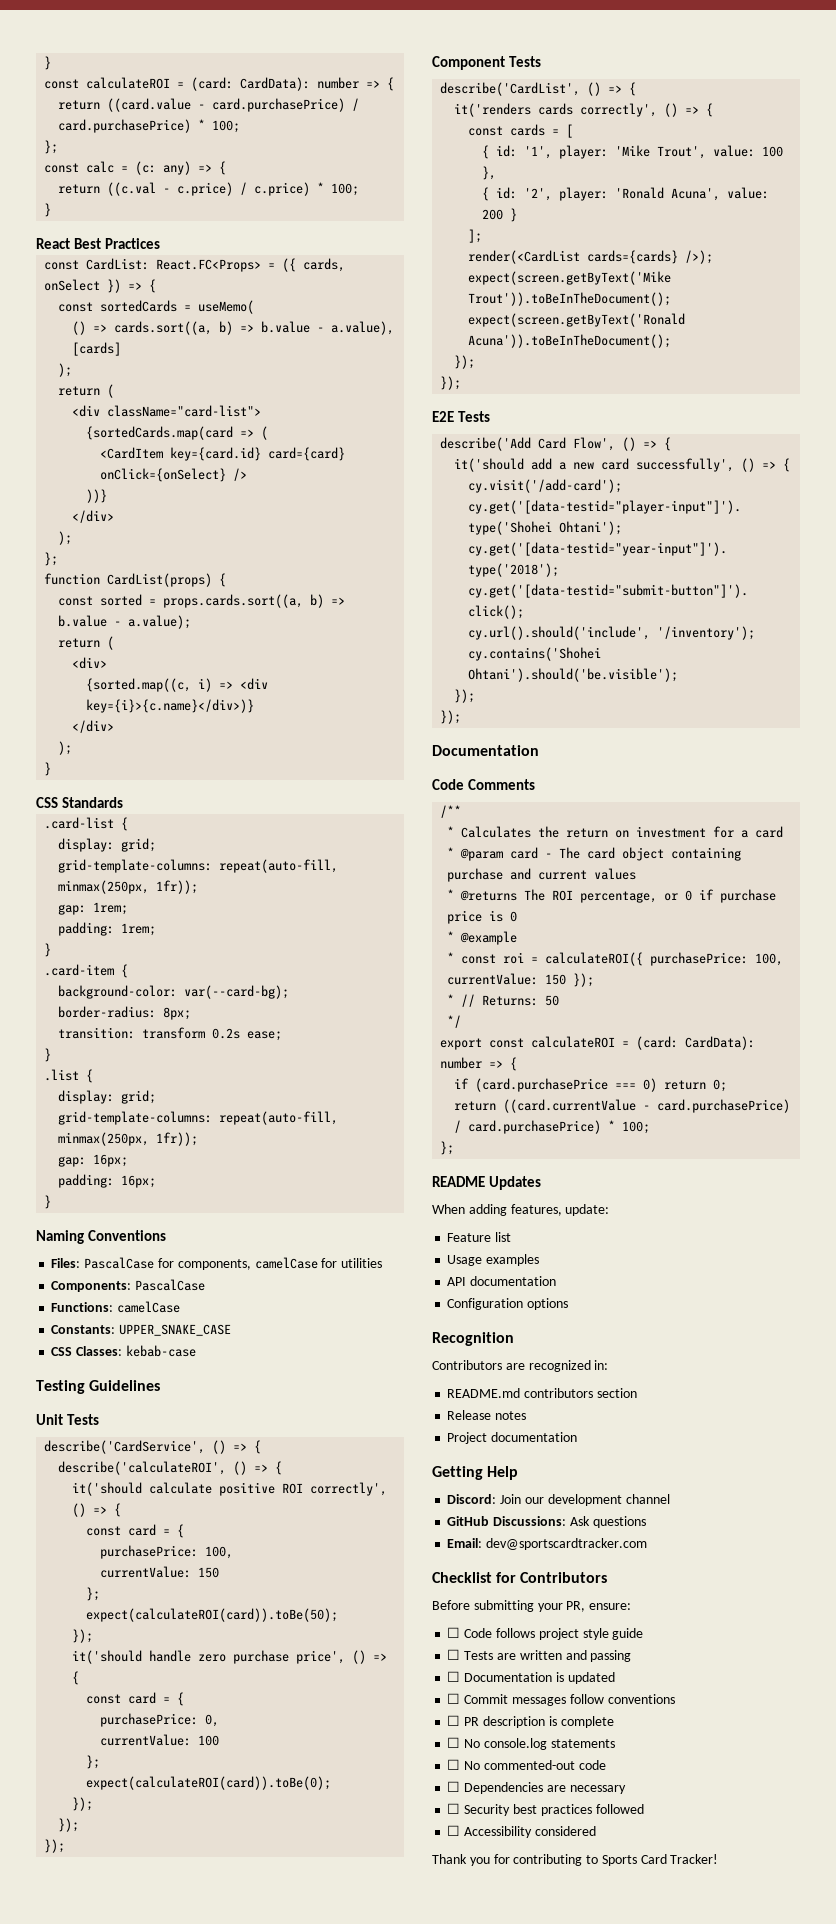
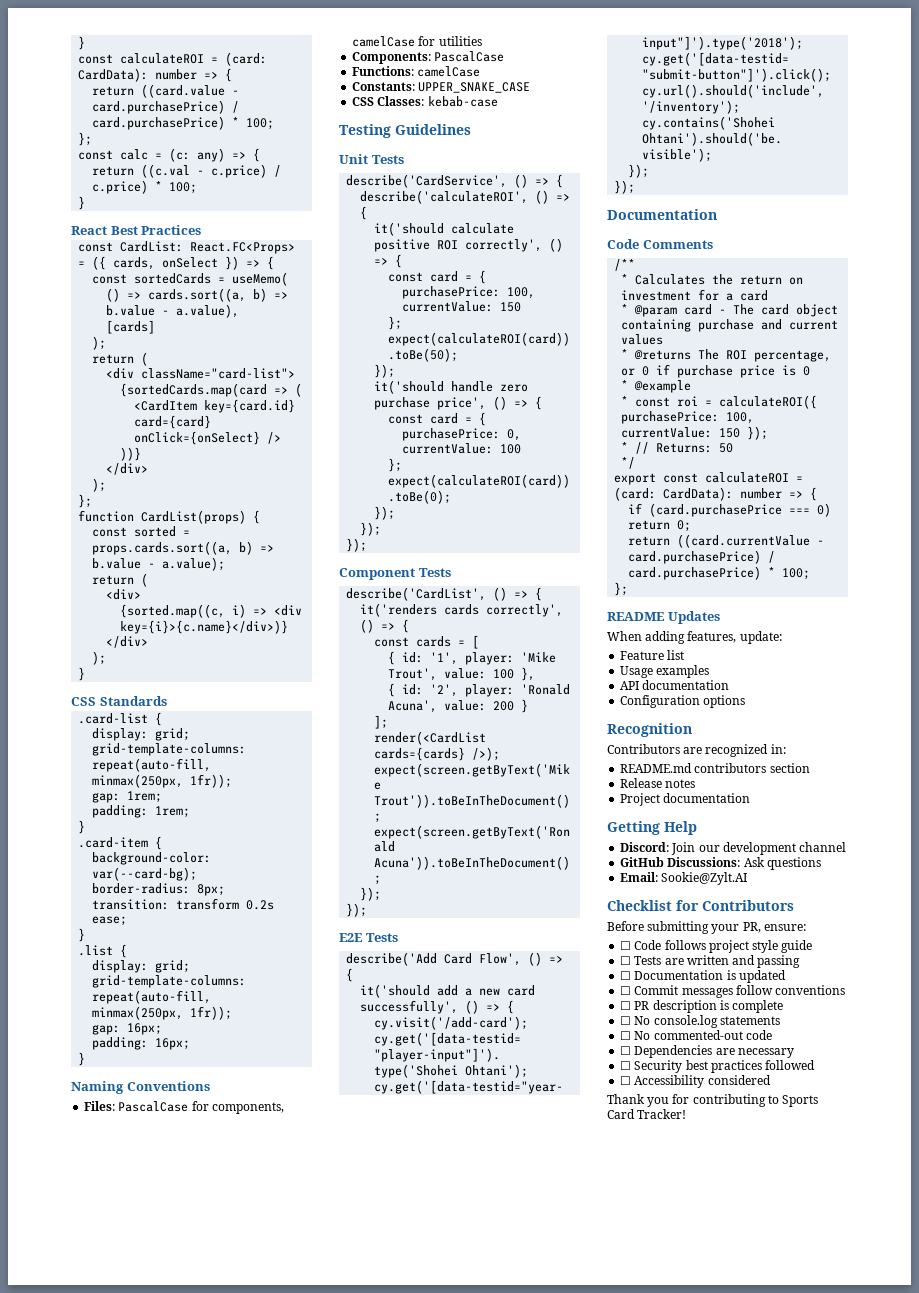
- Email: dev@sportscardtracker.com
+ Email: Sookie@Zylt.AI

